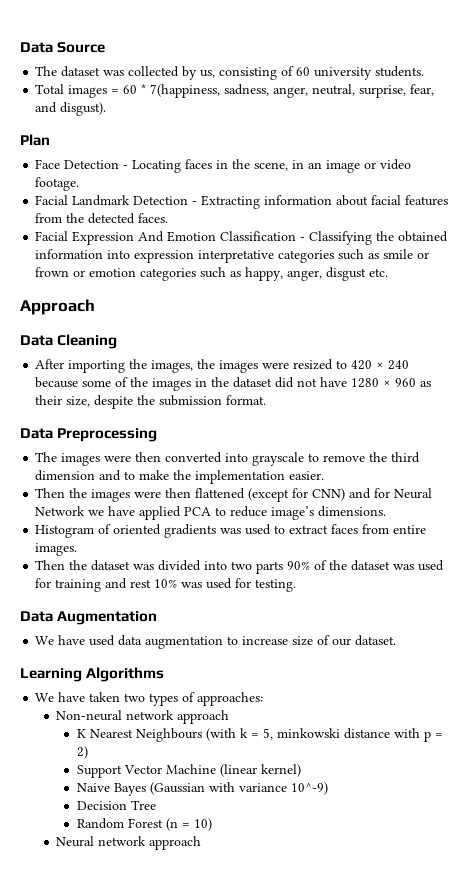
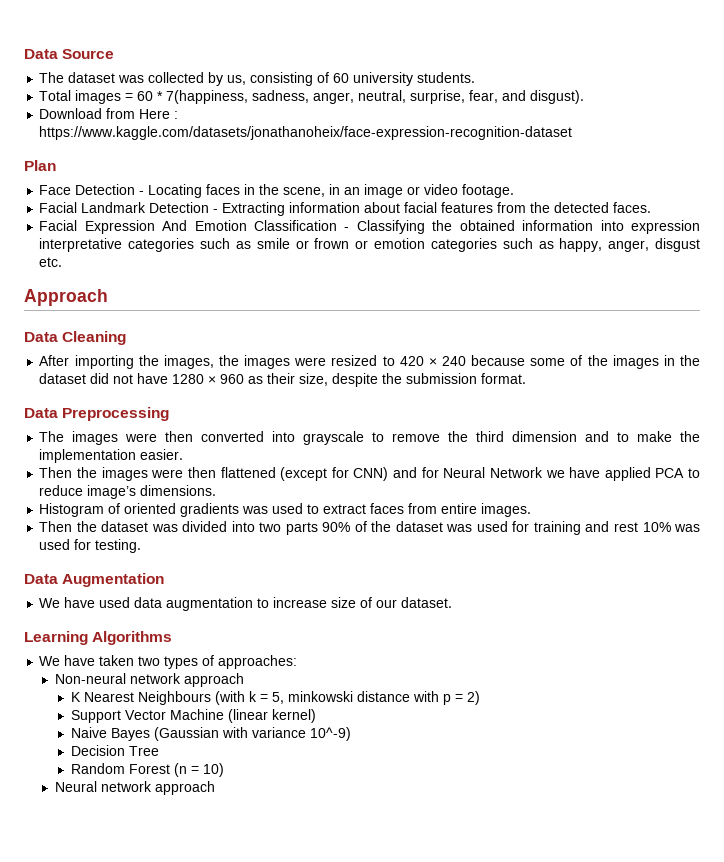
+ Download from Here : https://www.kaggle.com/datasets/jonathanoheix/face-expression-recognition-dataset

